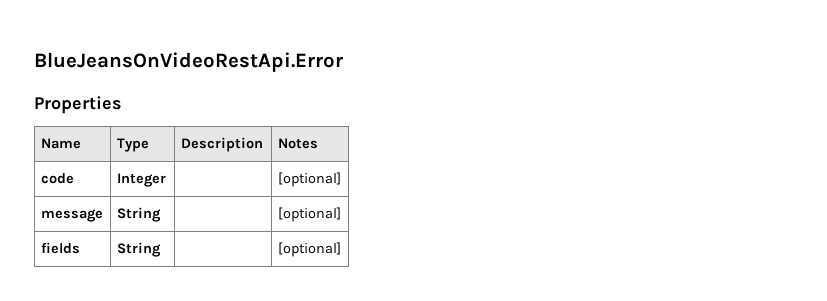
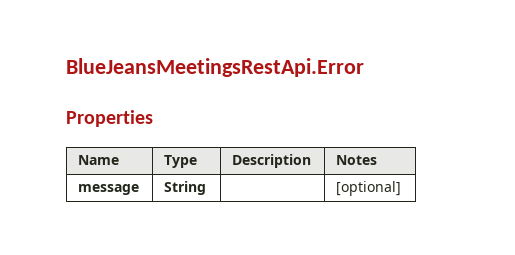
- BlueJeansOnVideoRestApi.Error
+ BlueJeansMeetingsRestApi.Error
- code | Integer | | [optional]
- fields | String | | [optional]

